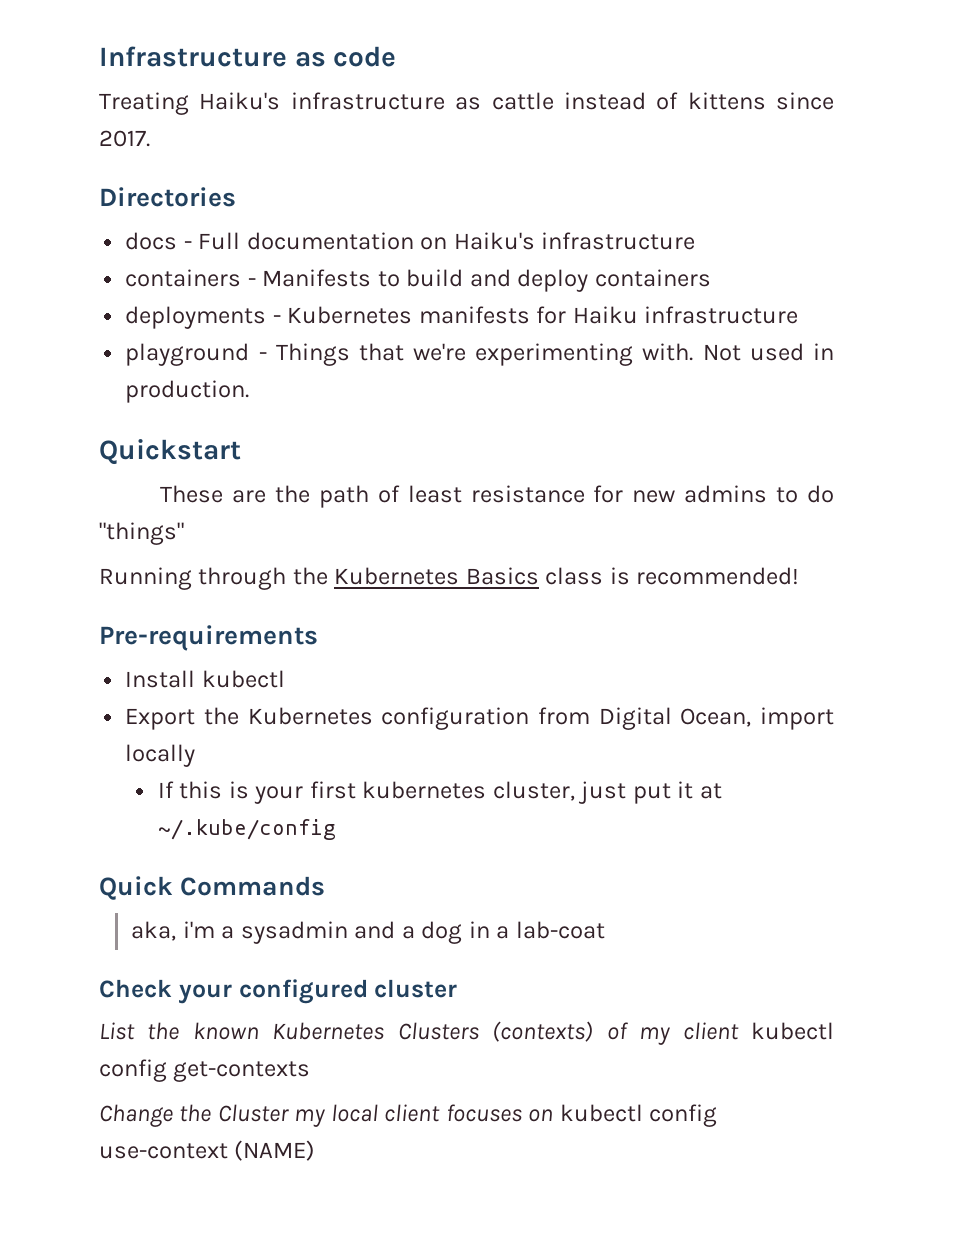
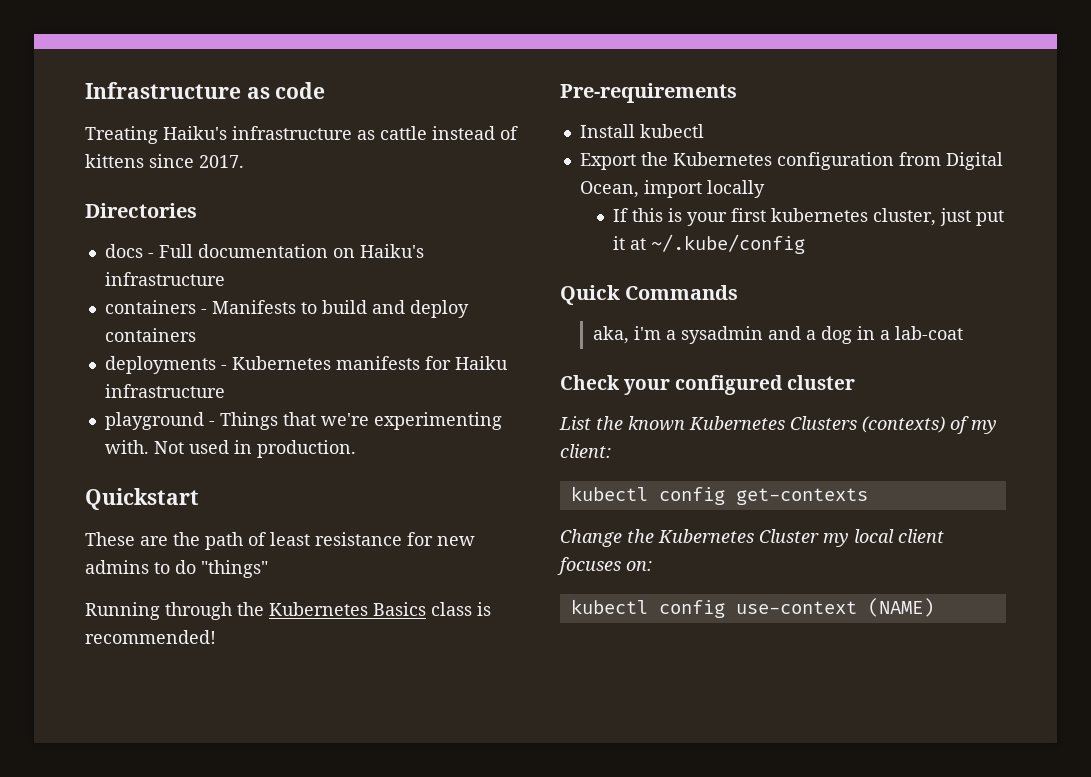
- List the known Kubernetes Clusters (contexts) of my client kubectl config get-contexts
+ List the known Kubernetes Clusters (contexts) of my client:
+ kubectl config get-contexts
- Change the Cluster my local client focuses on kubectl config use-context (NAME)
+ Change the Kubernetes Cluster my local client focuses on:
+ kubectl config use-context (NAME)

